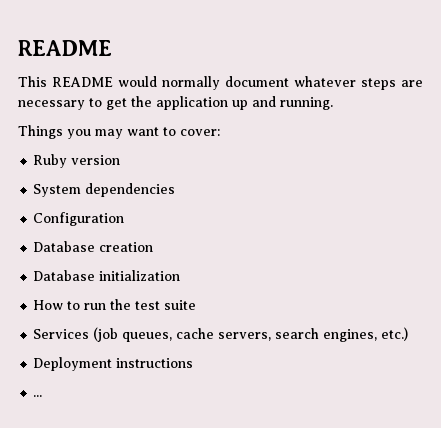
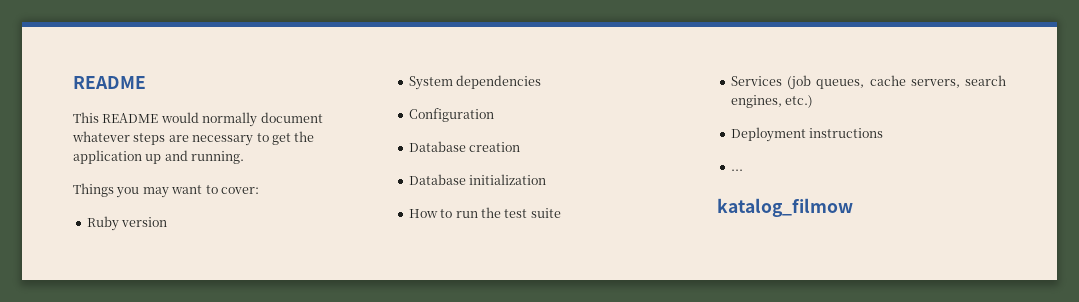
+ katalog_filmow

